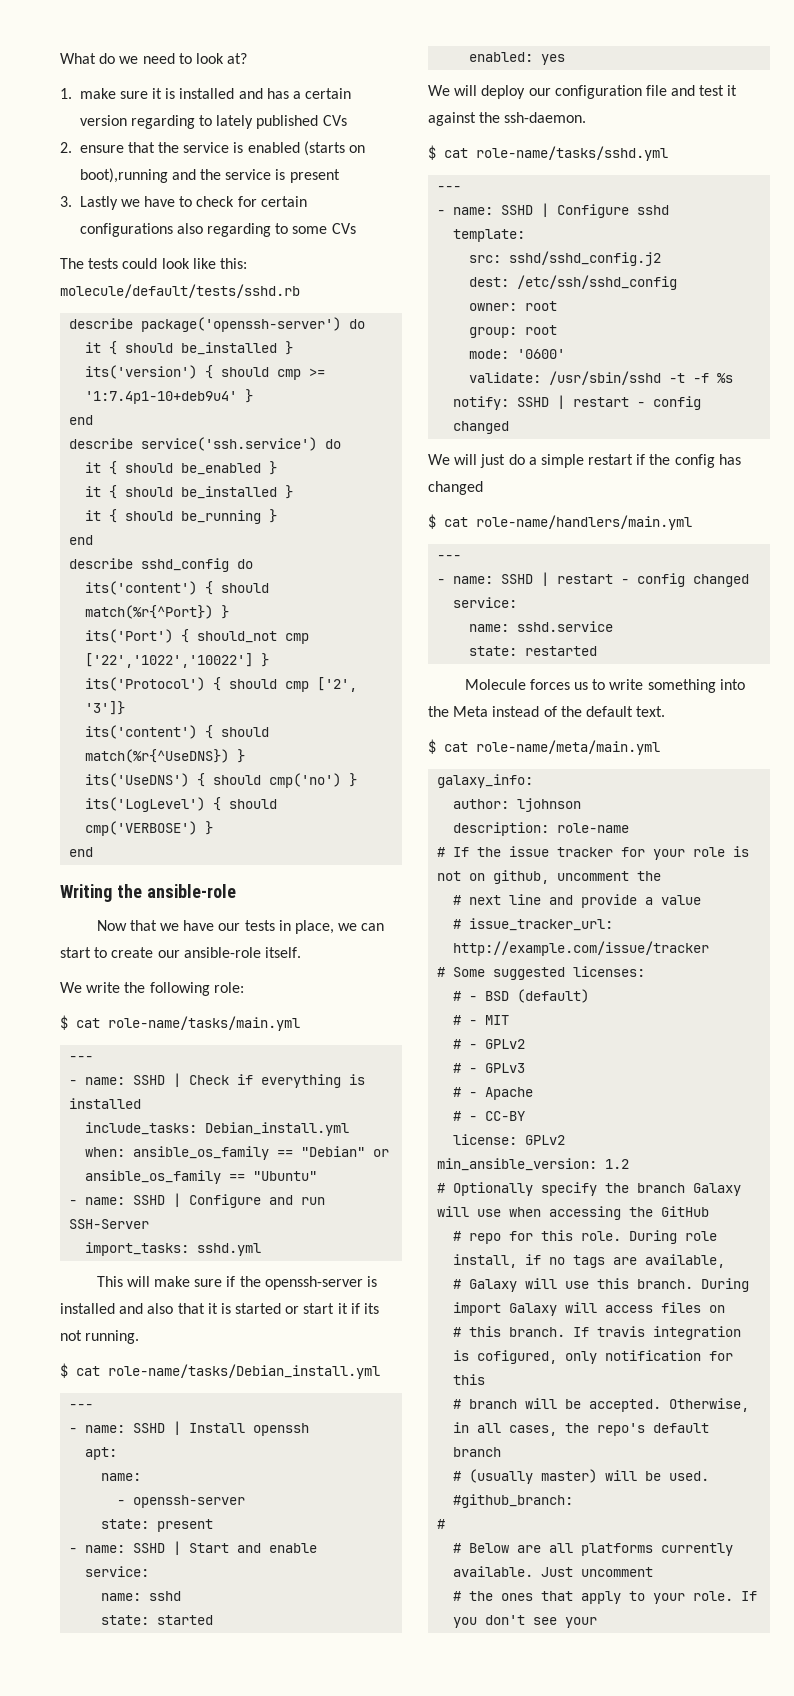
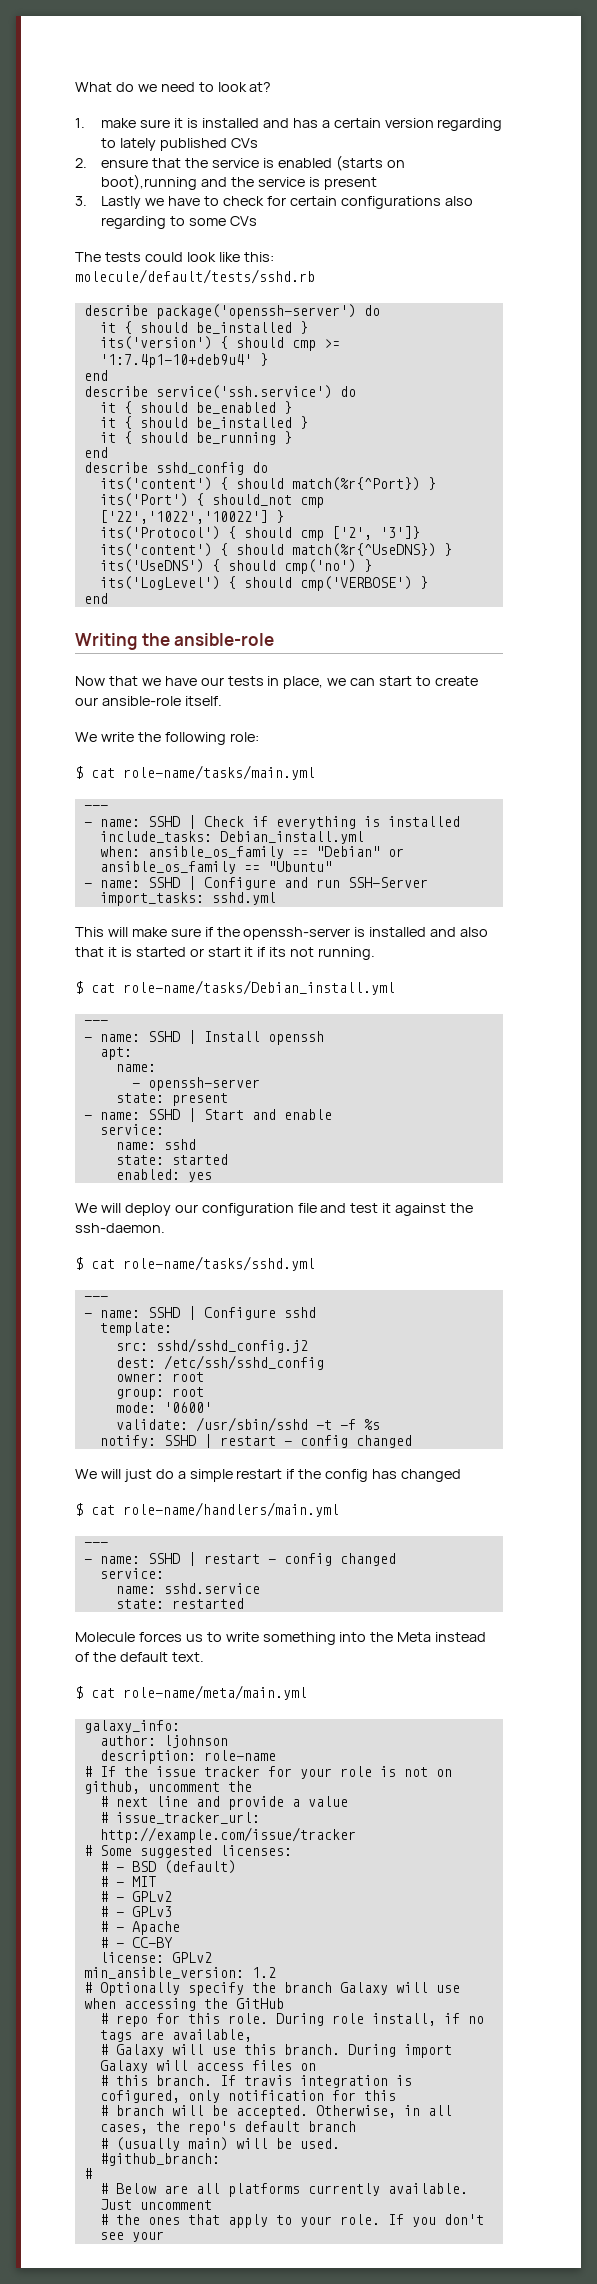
- # (usually master) will be used.
+ # (usually main) will be used.

